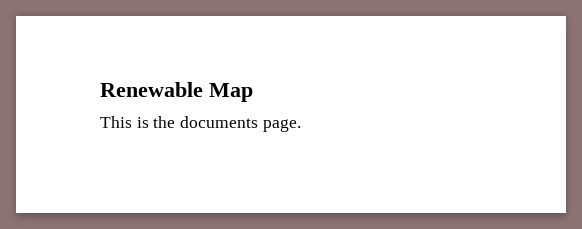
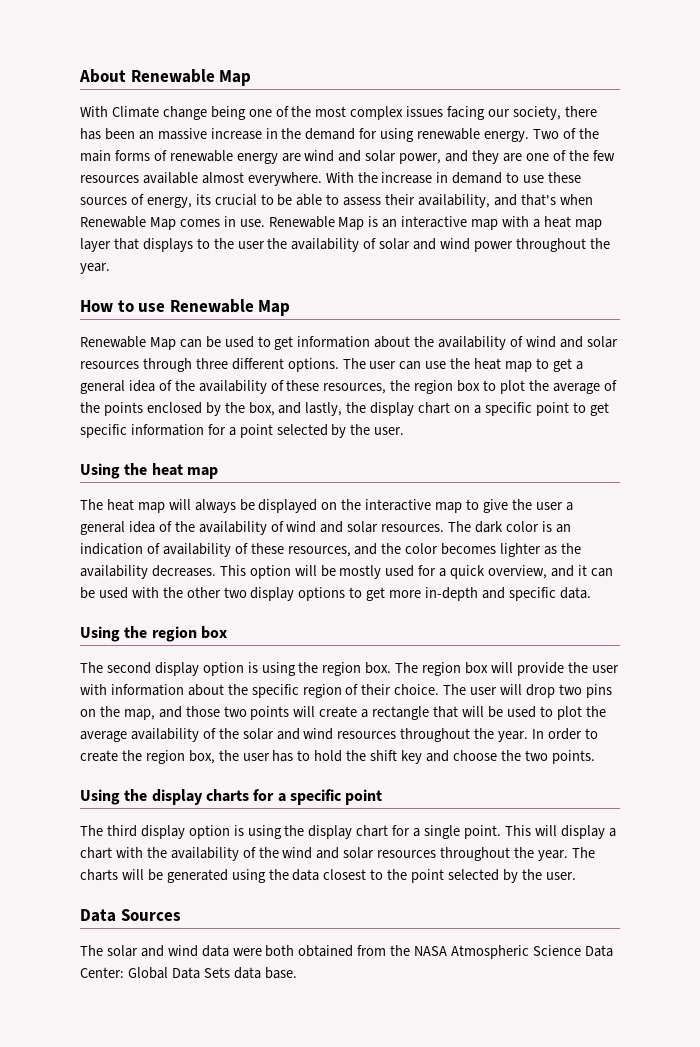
- Renewable Map
- This is the documents page.
+ About Renewable Map
+ With Climate change being one of the most complex issues facing our society, there has been an massive increase in the demand for using renewable energy. Two of the main forms of renewable energy are wind and solar power, and they are one of the few resources available almost everywhere. With the increase in demand to use these sources of energy, its crucial to be able to assess their availability, and that's when Renewable Map comes in use. Renewable Map is an interactive map with a heat map layer that displays to the user the availability of solar and wind power throughout the year.
+ How to use Renewable Map
+ Renewable Map can be used to get information about the availability of wind and solar resources through three different options. The user can use the heat map to get a general idea of the availability of these resources, the region box to plot the average of the points enclosed by the box, and lastly, the display chart on a specific point to get specific information for a point selected by the user.
+ Using the heat map
+ The heat map will always be displayed on the interactive map to give the user a general idea of the availability of wind and solar resources. The dark color is an indication of availability of these resources, and the color becomes lighter as the availability decreases. This option will be mostly used for a quick overview, and it can be used with the other two display options to get more in-depth and specific data.
+ Using the region box
+ The second display option is using the region box. The region box will provide the user with information about the specific region of their choice. The user will drop two pins on the map, and those two points will create a rectangle that will be used to plot the average availability of the solar and wind resources throughout the year. In order to create the region box, the user has to hold the shift key and choose the two points.
+ Using the display charts for a specific point
+ The third display option is using the display chart for a single point. This will display a chart with the availability of the wind and solar resources throughout the year. The charts will be generated using the data closest to the point selected by the user.
+ Data Sources
+ The solar and wind data were both obtained from the NASA Atmospheric Science Data Center: Global Data Sets data base.

